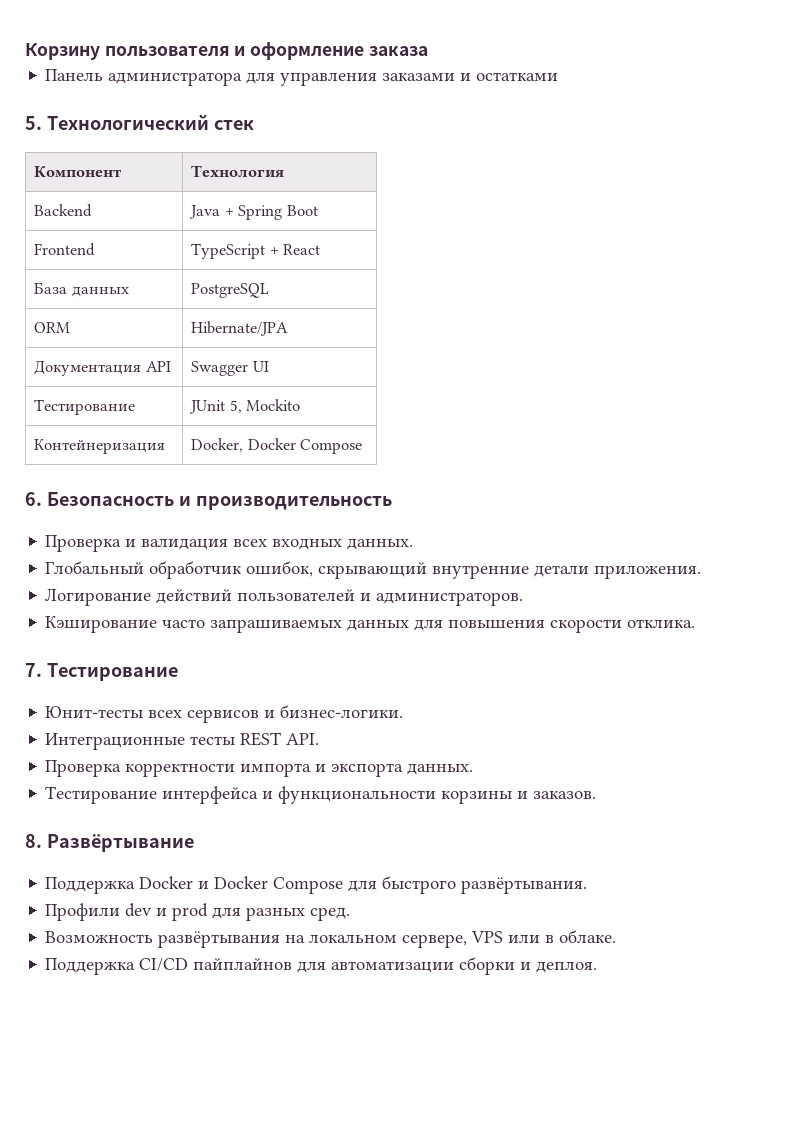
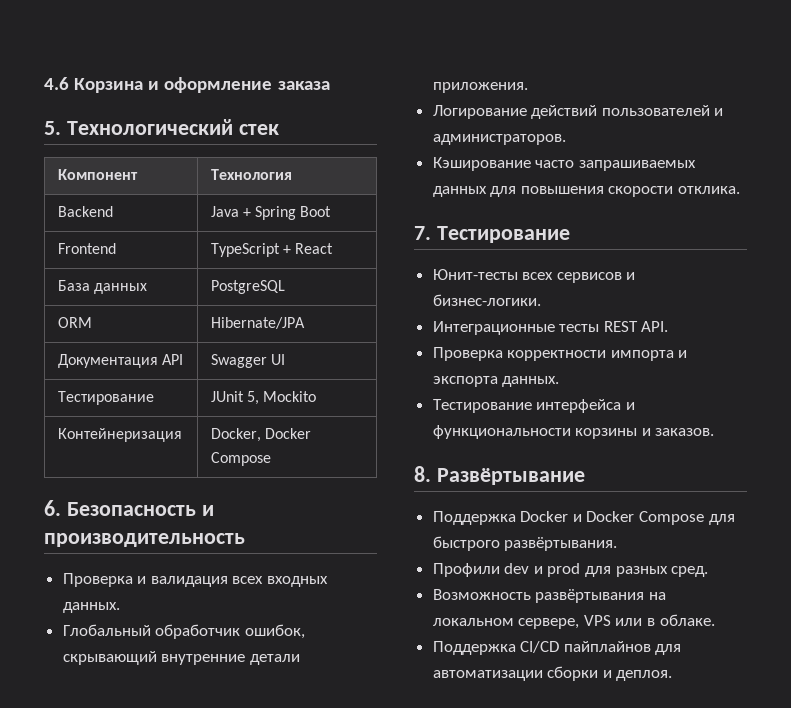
- Корзину пользователя и оформление заказа
+ 4.6 Корзина и оформление заказа
- Панель администратора для управления заказами и остатками

